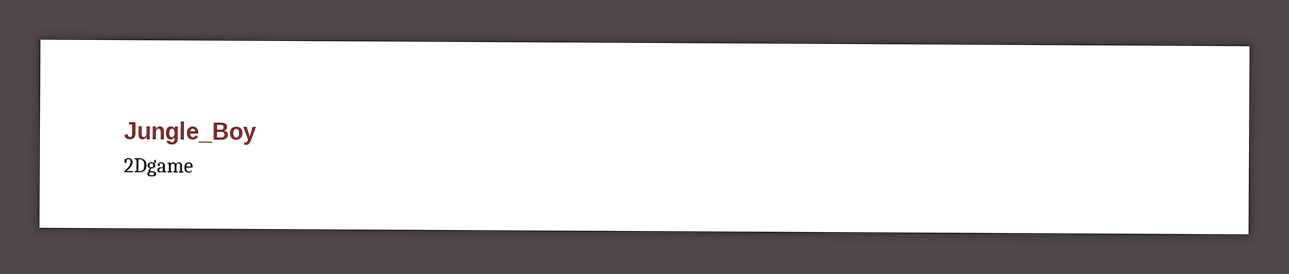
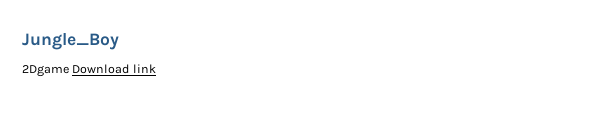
- 2Dgame
+ 2Dgame Download link

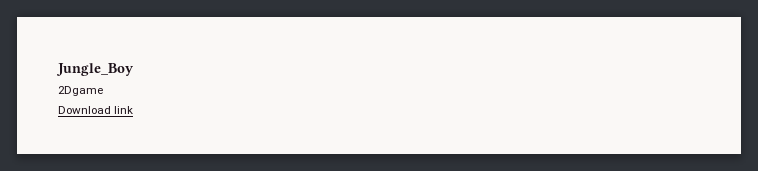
- 2Dgame Download link
+ 2Dgame
+ Download link

